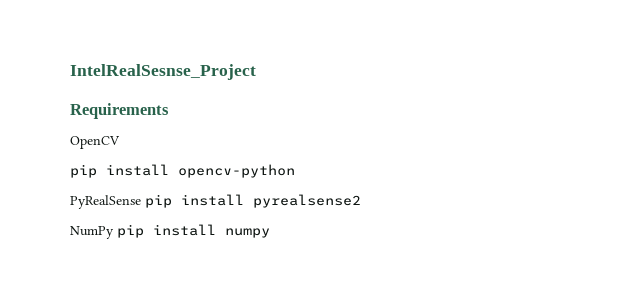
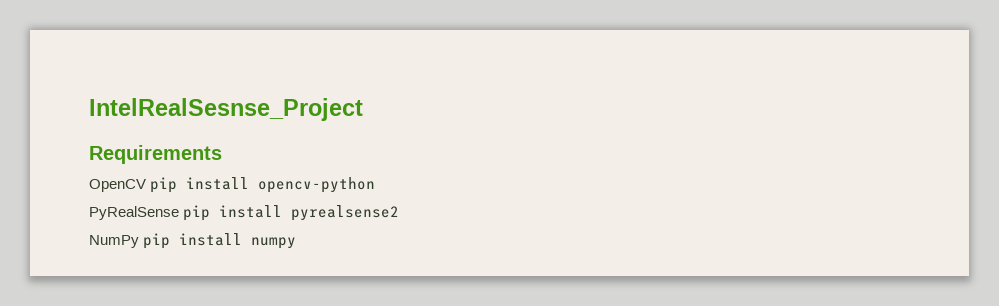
- OpenCV
- pip install opencv-python
+ OpenCV pip install opencv-python

